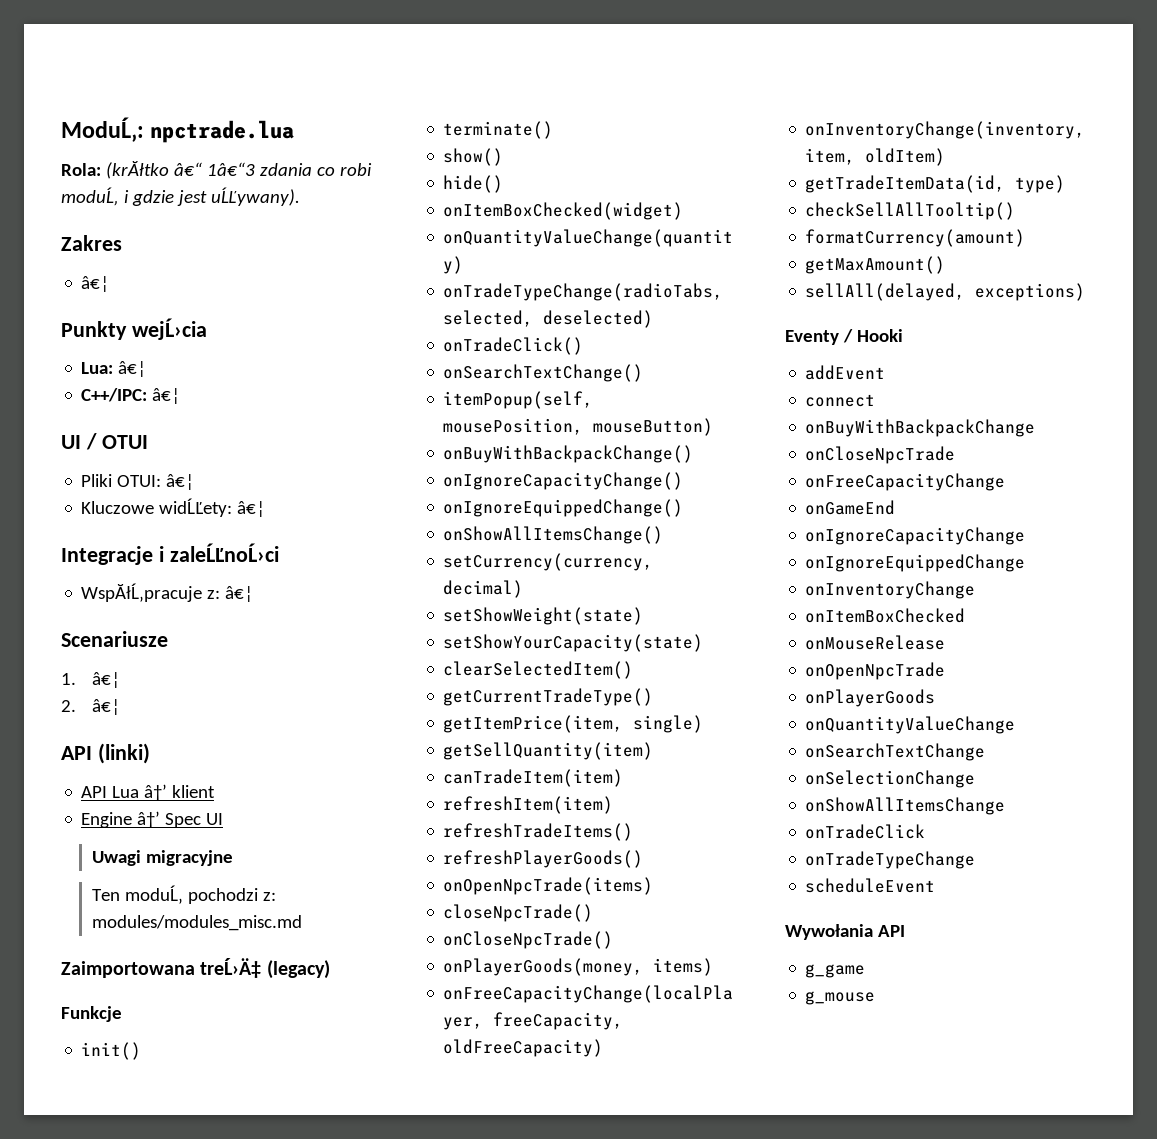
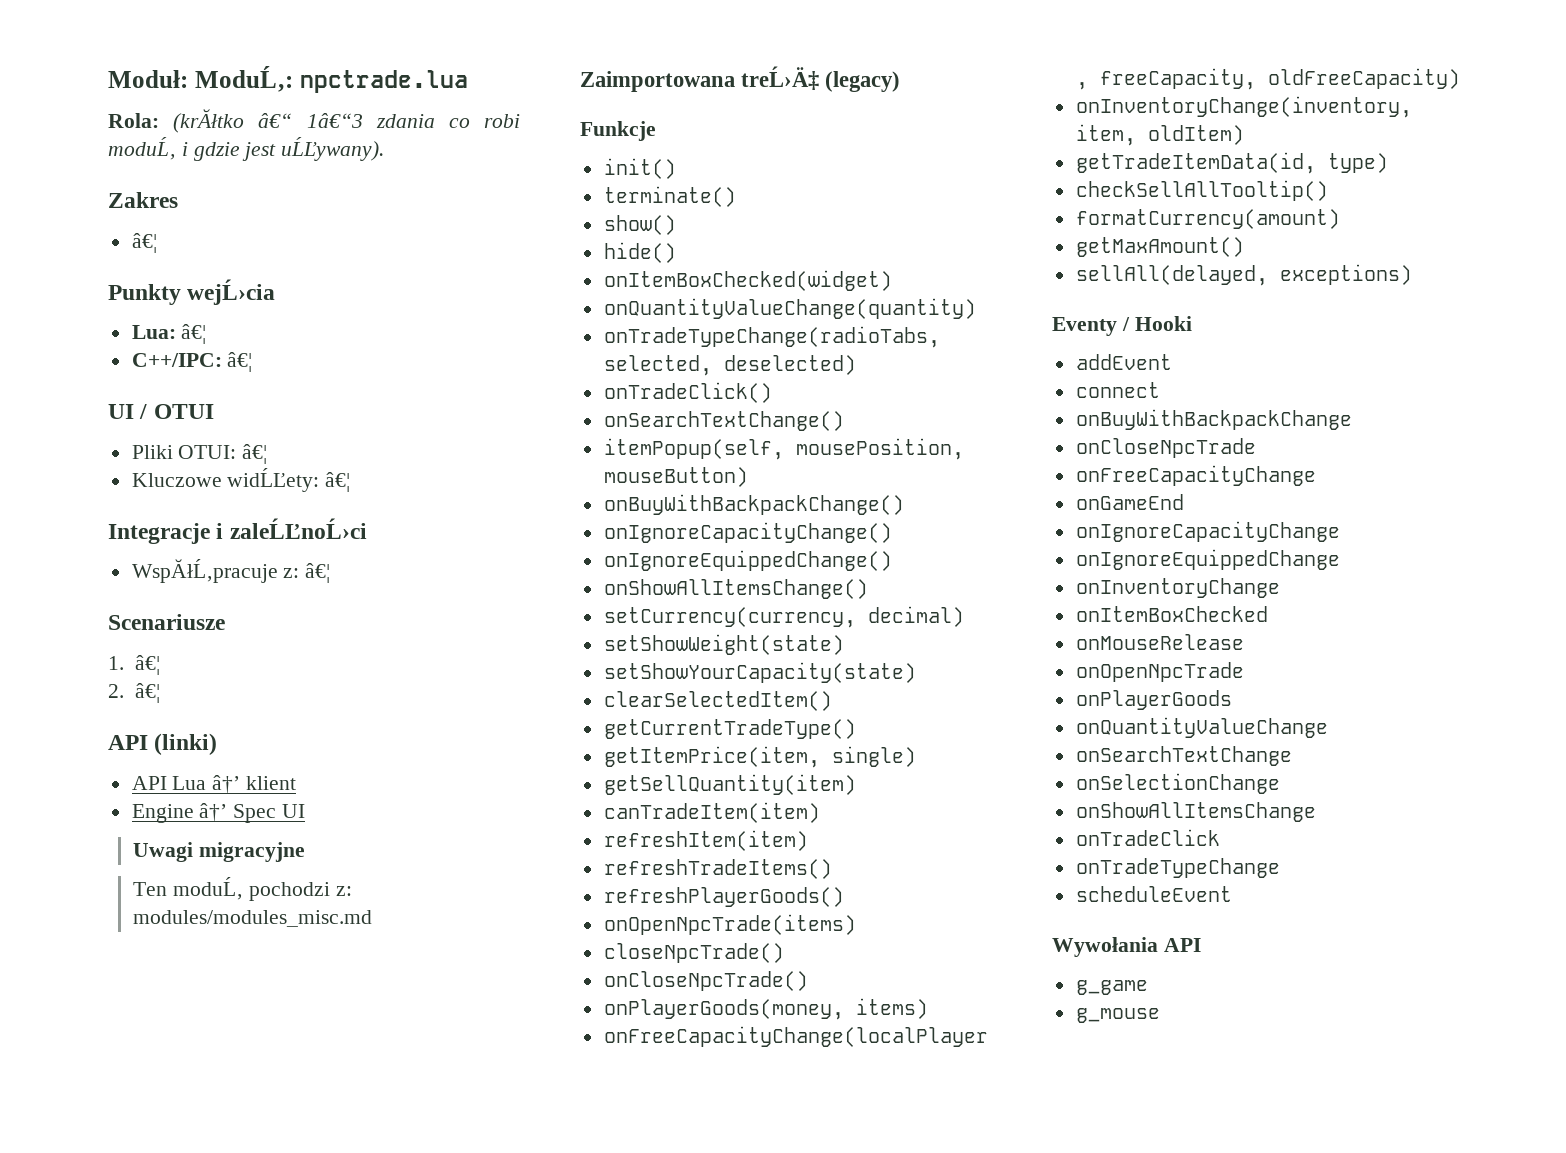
- ModuĹ‚: npctrade.lua
+ Moduł: ModuĹ‚: npctrade.lua

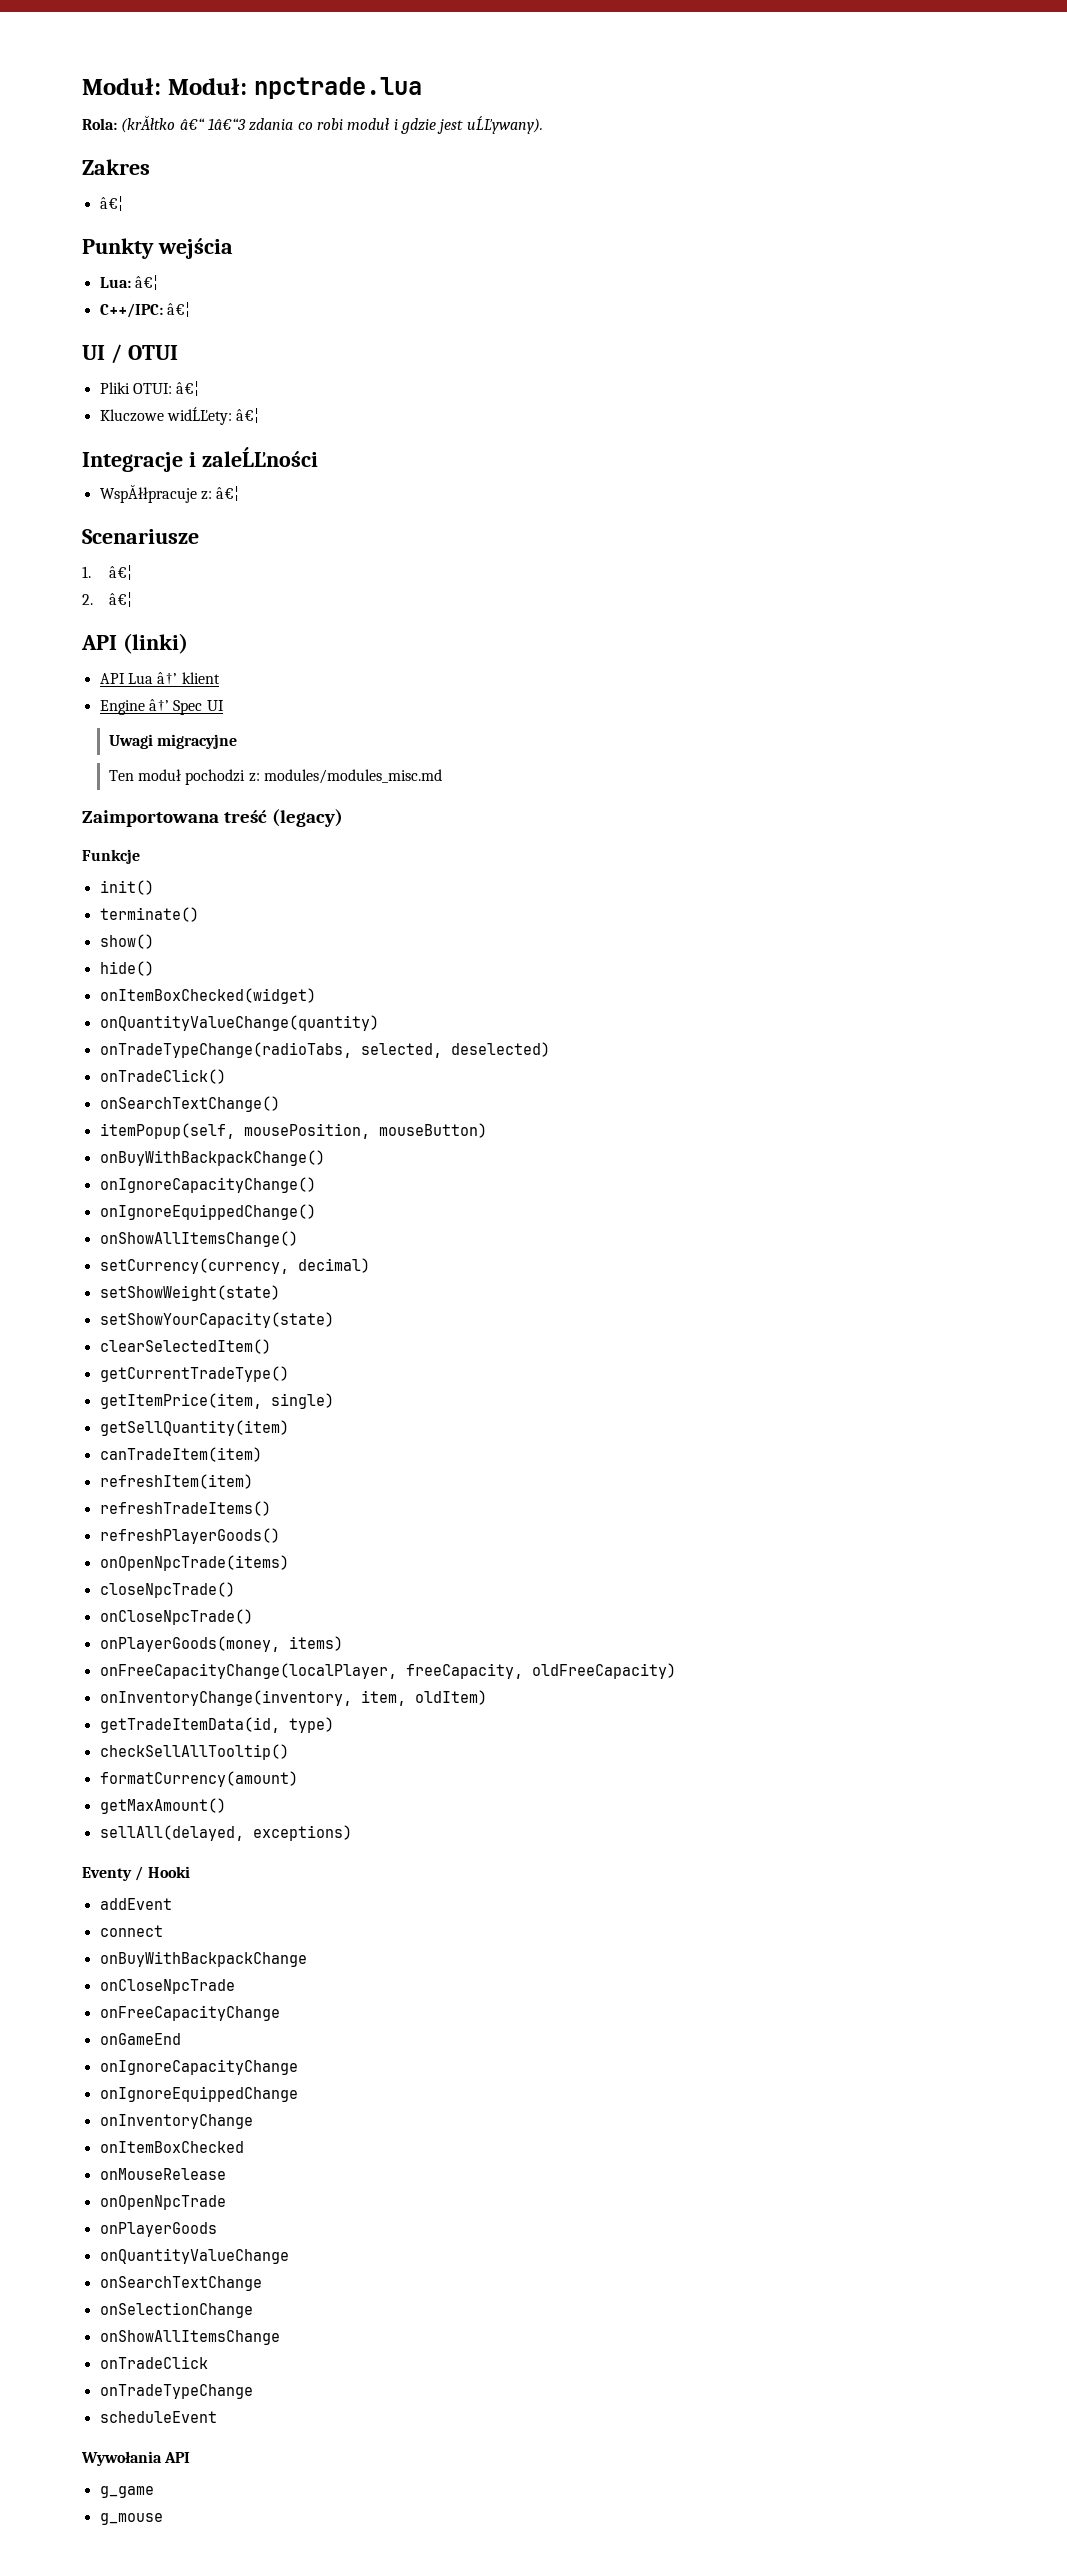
- Moduł: ModuĹ‚: npctrade.lua
+ Moduł: Moduł: npctrade.lua
- Rola: (krĂłtko â€“ 1â€“3 zdania co robi moduĹ‚ i gdzie jest uĹĽywany).
+ Rola: (krĂłtko â€“ 1â€“3 zdania co robi moduł i gdzie jest uĹĽywany).
- Punkty wejĹ›cia
+ Punkty wejścia
- Integracje i zaleĹĽnoĹ›ci
- WspĂłĹ‚pracuje z: â€¦
+ Integracje i zaleĹĽności
+ WspĂłłpracuje z: â€¦
- Ten moduĹ‚ pochodzi z: modules/modules_misc.md
+ Ten moduł pochodzi z: modules/modules_misc.md
- Zaimportowana treĹ›Ä‡ (legacy)
+ Zaimportowana treść (legacy)

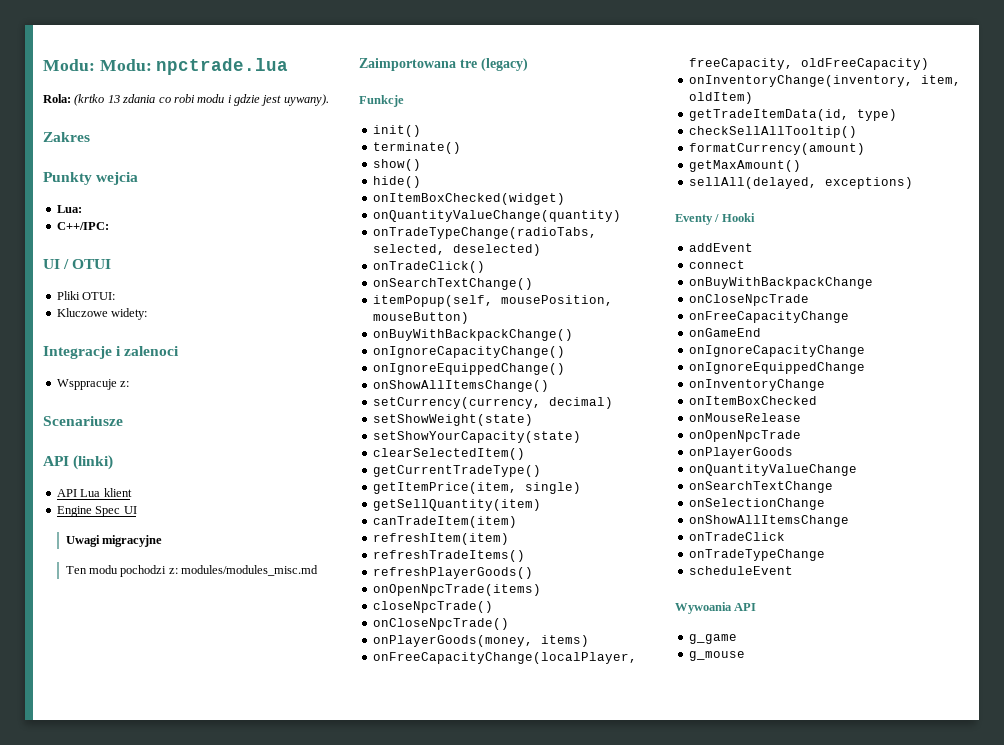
- Moduł: Moduł: npctrade.lua
+ Modu: Modu: npctrade.lua
- Rola: (krĂłtko â€“ 1â€“3 zdania co robi moduł i gdzie jest uĹĽywany).
+ Rola: (krtko 13 zdania co robi modu i gdzie jest uywany).
  Zakres
- â€¦
- Punkty wejścia
+ Punkty wejcia
- Lua: â€¦
+ Lua:
- C++/IPC: â€¦
+ C++/IPC:
- Pliki OTUI: â€¦
+ Pliki OTUI:
- Kluczowe widĹĽety: â€¦
+ Kluczowe widety:
- Integracje i zaleĹĽności
- WspĂłłpracuje z: â€¦
+ Integracje i zalenoci
+ Wsppracuje z:
- 1. â€¦
- 2. â€¦
- API Lua â†’ klient
+ API Lua klient
- Engine â†’ Spec UI
+ Engine Spec UI
- Ten moduł pochodzi z: modules/modules_misc.md
+ Ten modu pochodzi z: modules/modules_misc.md
- Zaimportowana treść (legacy)
+ Zaimportowana tre (legacy)
- Wywołania API
+ Wywoania API

